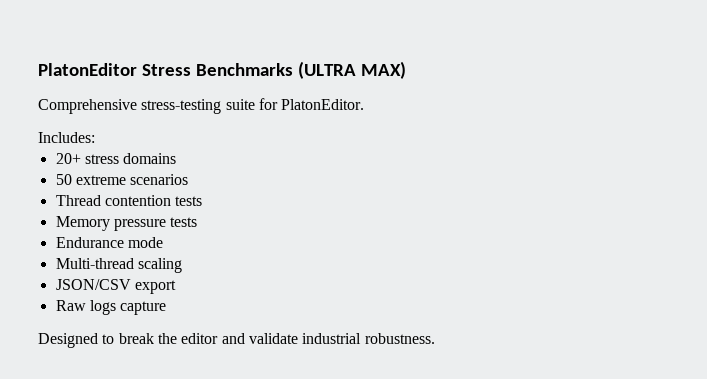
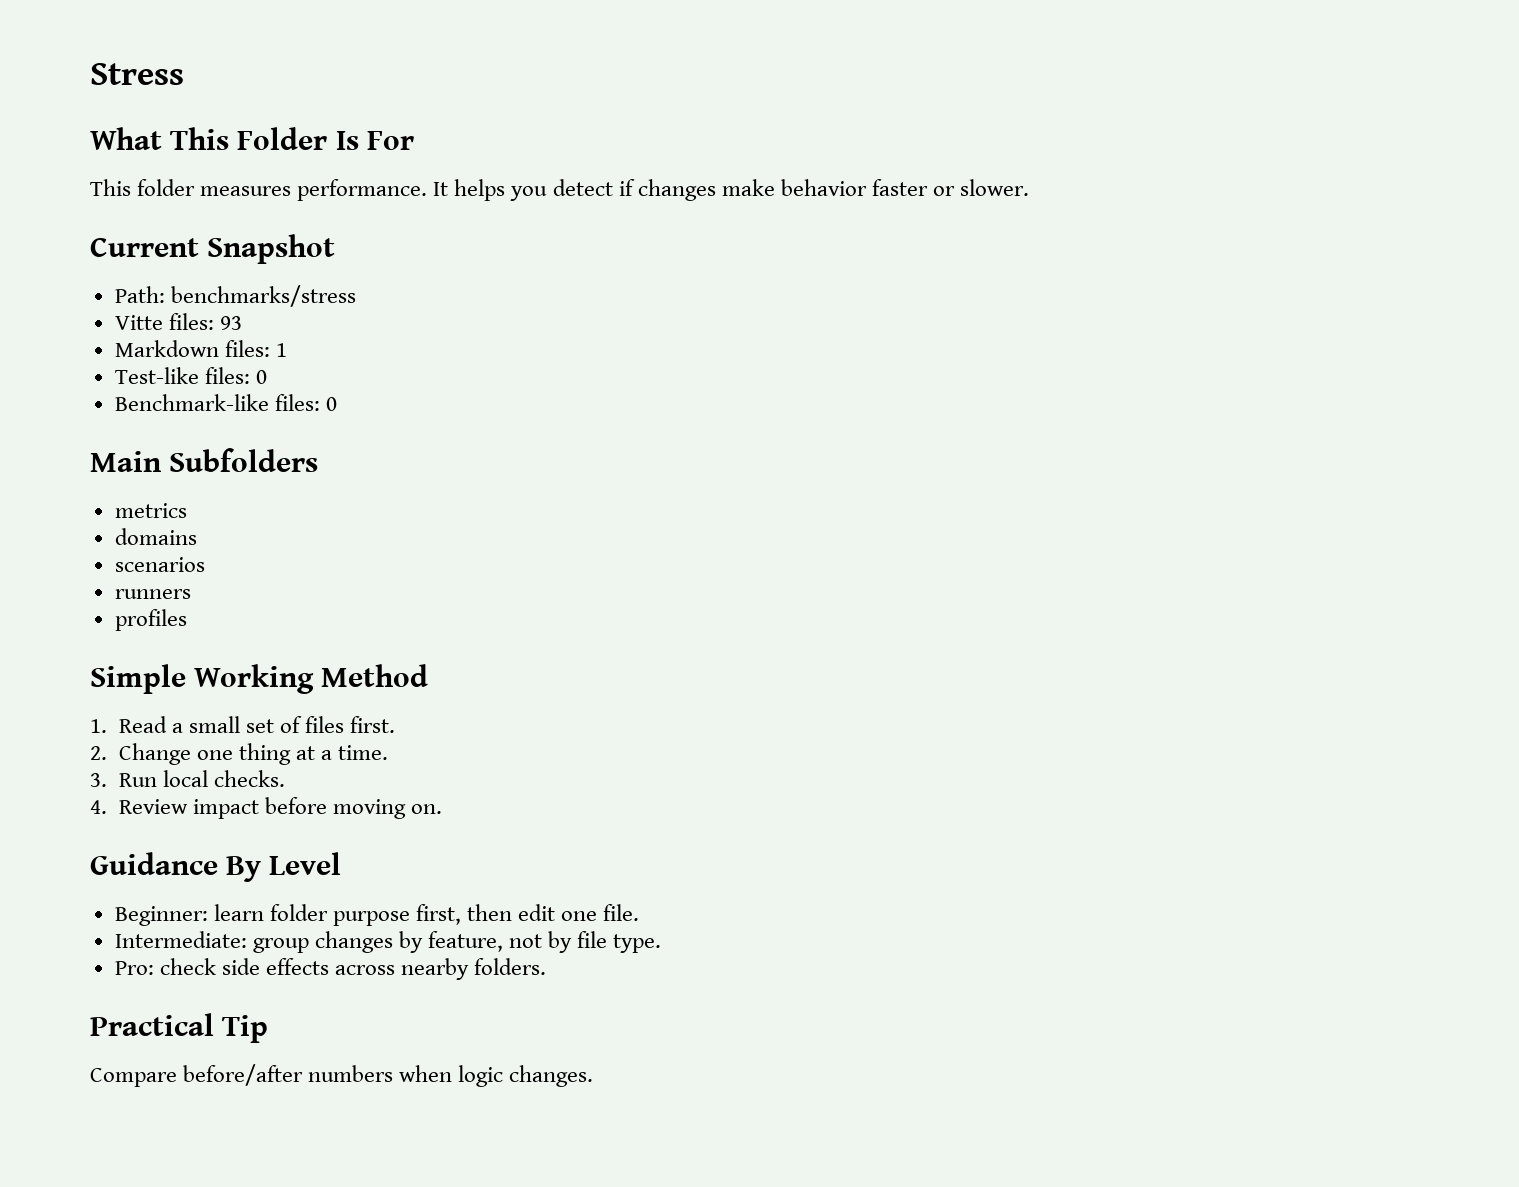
- PlatonEditor Stress Benchmarks (ULTRA MAX)
- Comprehensive stress-testing suite for PlatonEditor.
- Includes:
- 20+ stress domains
+ Stress
+ What This Folder Is For
+ This folder measures performance. It helps you detect if changes make behavior faster or slower.
+ Current Snapshot
+ Path: benchmarks/stress
+ Vitte files: 93
+ Markdown files: 1
+ Test-like files: 0
+ Benchmark-like files: 0
+ Main Subfolders
+ metrics
+ domains
- 50 extreme scenarios
+ scenarios
- Thread contention tests
- Memory pressure tests
- Endurance mode
- Multi-thread scaling
- JSON/CSV export
- Raw logs capture
- Designed to break the editor and validate industrial robustness.
+ runners
+ profiles
+ Simple Working Method
+ 1. Read a small set of files first.
+ 2. Change one thing at a time.
+ 3. Run local checks.
+ 4. Review impact before moving on.
+ Guidance By Level
+ Beginner: learn folder purpose first, then edit one file.
+ Intermediate: group changes by feature, not by file type.
+ Pro: check side effects across nearby folders.
+ Practical Tip
+ Compare before/after numbers when logic changes.

